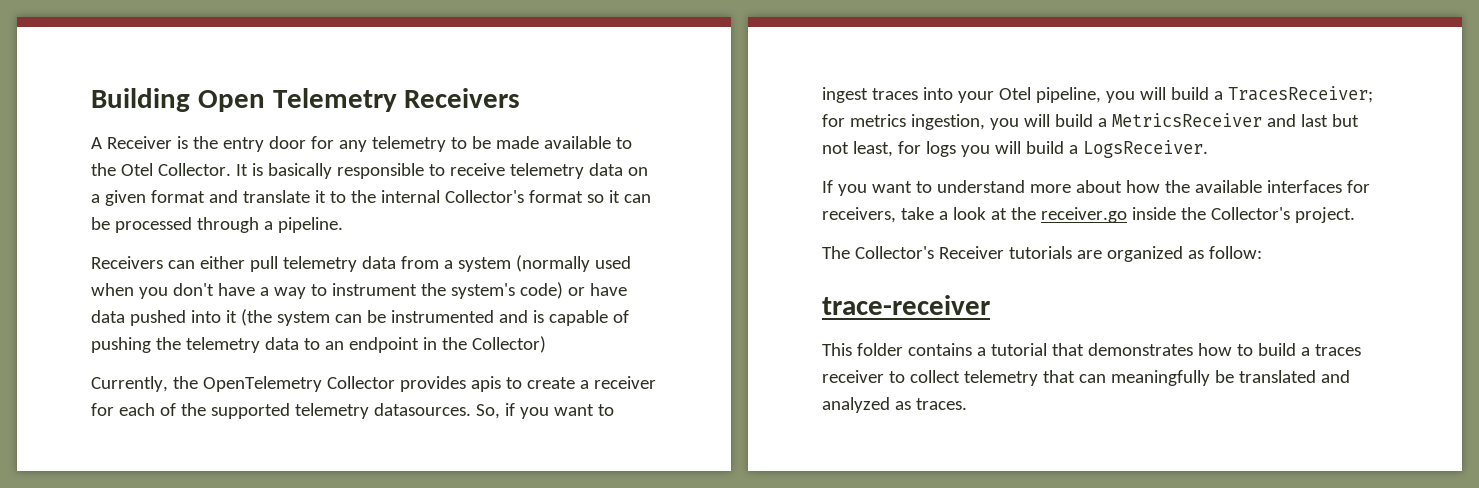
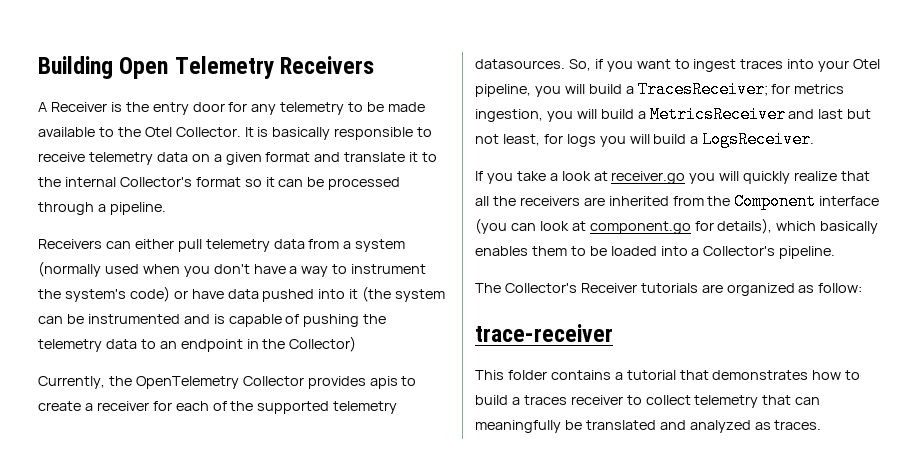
- If you want to understand more about how the available interfaces for receivers, take a look at the receiver.go inside the Collector's project.
+ If you take a look at receiver.go you will quickly realize that all the receivers are inherited from the Component interface (you can look at component.go for details), which basically enables them to be loaded into a Collector's pipeline.

